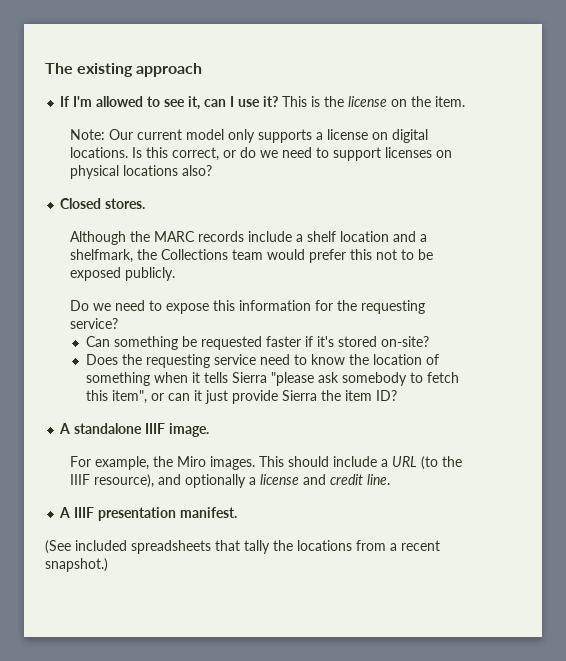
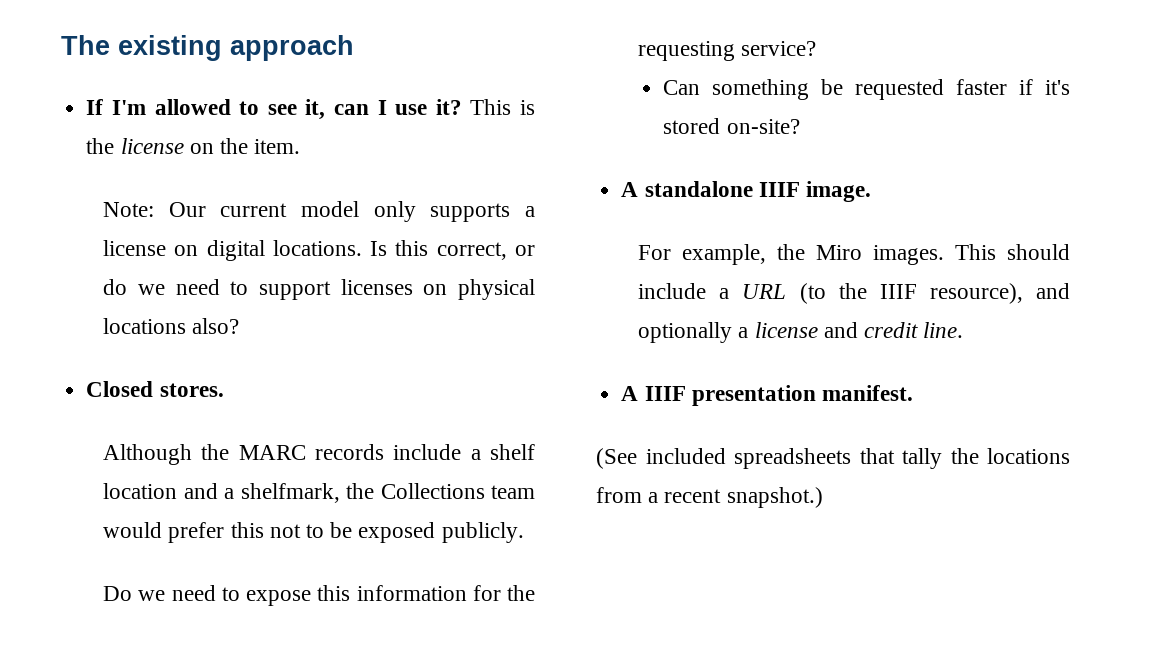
- Does the requesting service need to know the location of something when it tells Sierra "please ask somebody to fetch this item", or can it just provide Sierra the item ID?

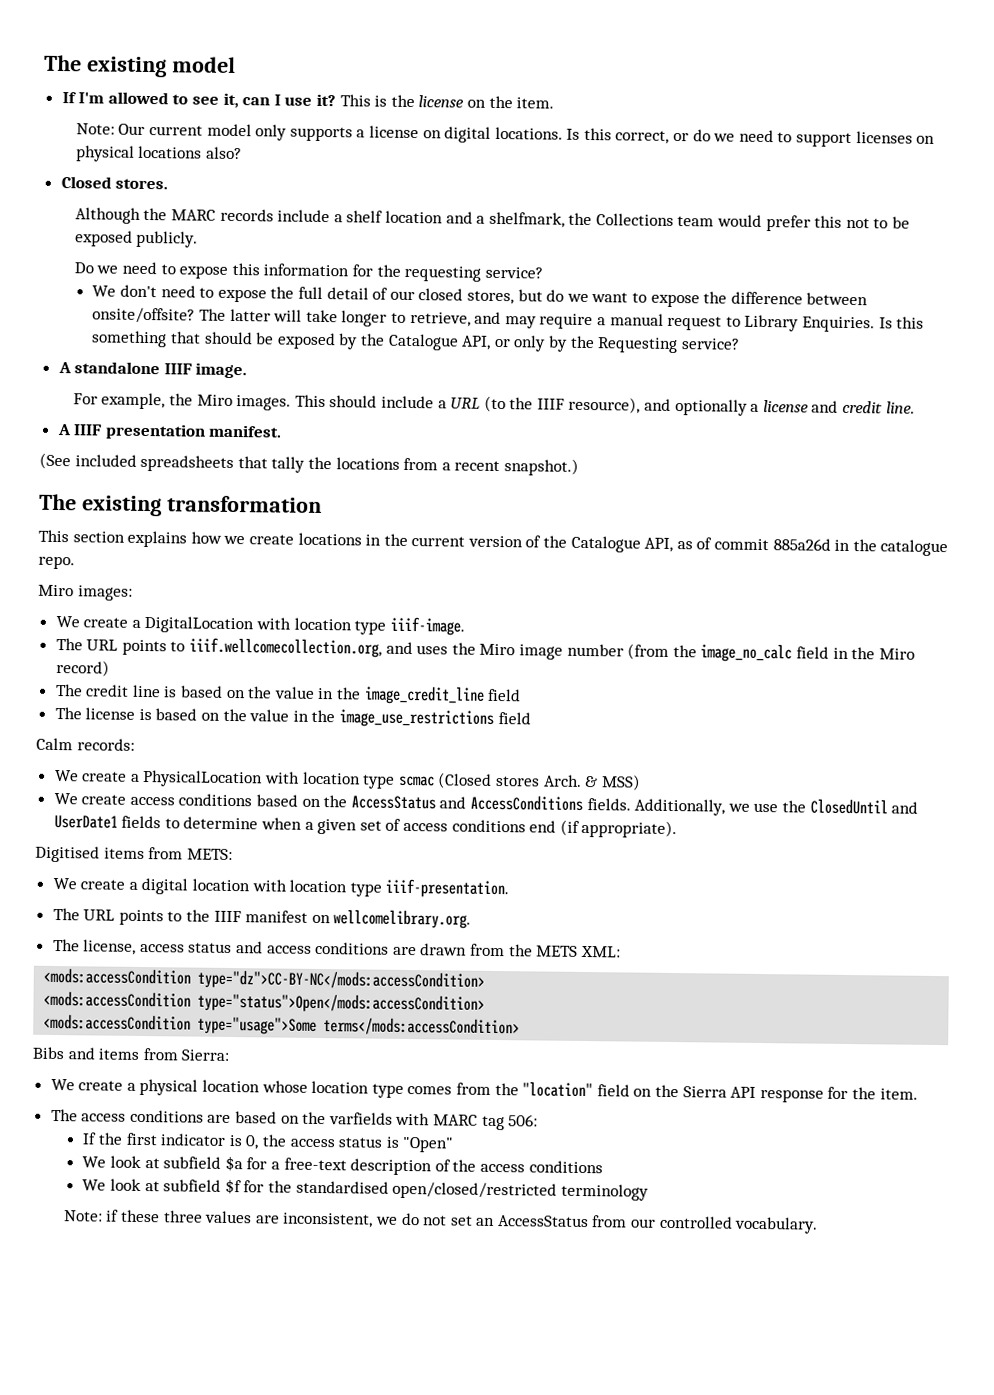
- The existing approach
+ The existing model
- Can something be requested faster if it's stored on-site?
+ We don't need to expose the full detail of our closed stores, but do we want to expose the difference between onsite/offsite? The latter will take longer to retrieve, and may require a manual request to Library Enquiries. Is this something that should be exposed by the Catalogue API, or only by the Requesting service?
+ The existing transformation
+ This section explains how we create locations in the current version of the Catalogue API, as of commit 885a26d in the catalogue repo.
+ Miro images:
+ We create a DigitalLocation with location type iiif-image.
+ The URL points to iiif.wellcomecollection.org, and uses the Miro image number (from the image_no_calc field in the Miro record)
+ The credit line is based on the value in the image_credit_line field
+ The license is based on the value in the image_use_restrictions field
+ Calm records:
+ We create a PhysicalLocation with location type scmac (Closed stores Arch. & MSS)
+ We create access conditions based on the AccessStatus and AccessConditions fields. Additionally, we use the ClosedUntil and UserDate1 fields to determine when a given set of access conditions end (if appropriate).
+ Digitised items from METS:
+ We create a digital location with location type iiif-presentation.
+ The URL points to the IIIF manifest on wellcomelibrary.org.
+ The license, access status and access conditions are drawn from the METS XML:
+ <mods:accessCondition type="dz">CC-BY-NC</mods:accessCondition>
+ <mods:accessCondition type="status">Open</mods:accessCondition>
+ <mods:accessCondition type="usage">Some terms</mods:accessCondition>
+ Bibs and items from Sierra:
+ We create a physical location whose location type comes from the "location" field on the Sierra API response for the item.
+ The access conditions are based on the varfields with MARC tag 506:
+ If the first indicator is 0, the access status is "Open"
+ We look at subfield $a for a free-text description of the access conditions
+ We look at subfield $f for the standardised open/closed/restricted terminology
+ Note: if these three values are inconsistent, we do not set an AccessStatus from our controlled vocabulary.

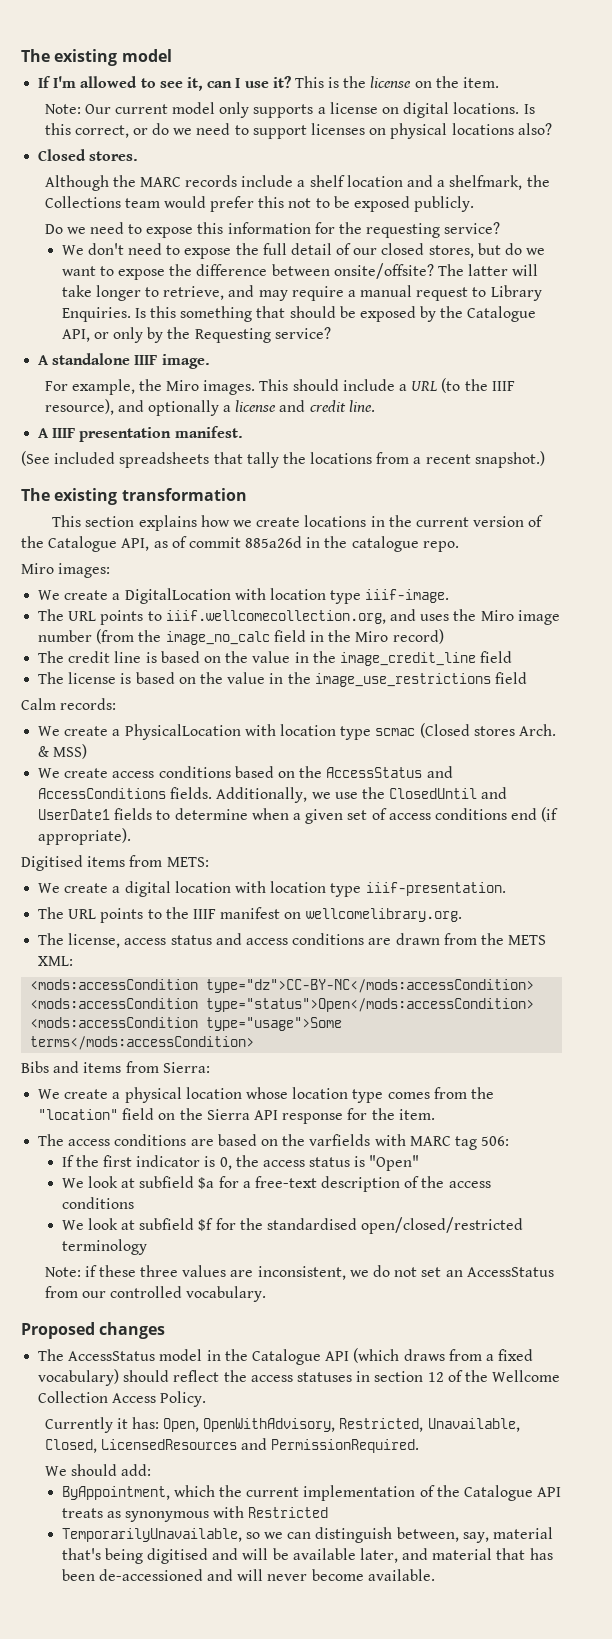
+ Proposed changes
+ The AccessStatus model in the Catalogue API (which draws from a fixed vocabulary) should reflect the access statuses in section 12 of the Wellcome Collection Access Policy.
+ Currently it has: Open, OpenWithAdvisory, Restricted, Unavailable, Closed, LicensedResources and PermissionRequired.
+ We should add:
+ ByAppointment, which the current implementation of the Catalogue API treats as synonymous with Restricted
+ TemporarilyUnavailable, so we can distinguish between, say, material that's being digitised and will be available later, and material that has been de-accessioned and will never become available.

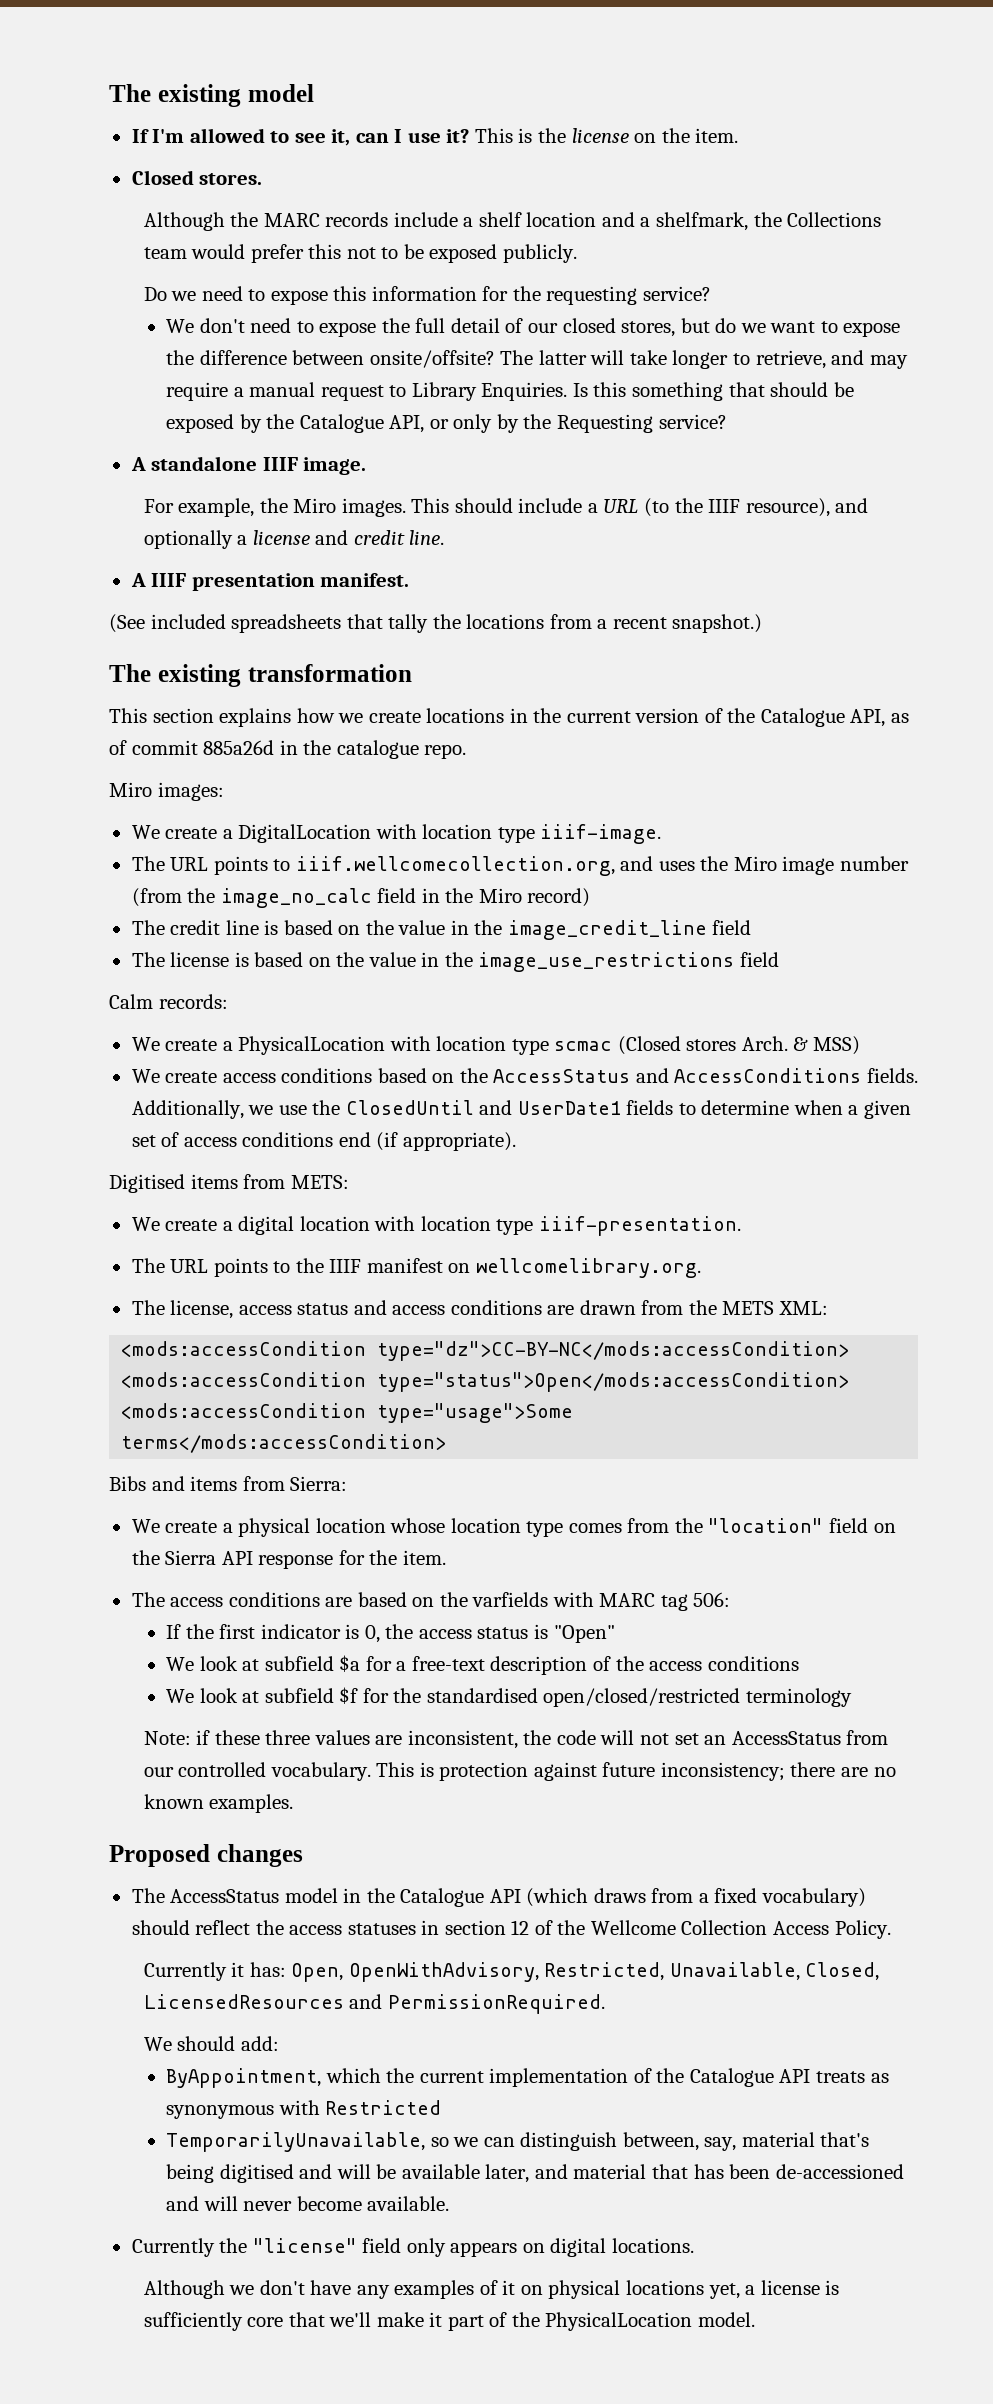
- Note: Our current model only supports a license on digital locations. Is this correct, or do we need to support licenses on physical locations also?
- Note: if these three values are inconsistent, we do not set an AccessStatus from our controlled vocabulary.
+ Note: if these three values are inconsistent, the code will not set an AccessStatus from our controlled vocabulary. This is protection against future inconsistency; there are no known examples.
+ Currently the "license" field only appears on digital locations.
+ Although we don't have any examples of it on physical locations yet, a license is sufficiently core that we'll make it part of the PhysicalLocation model.

